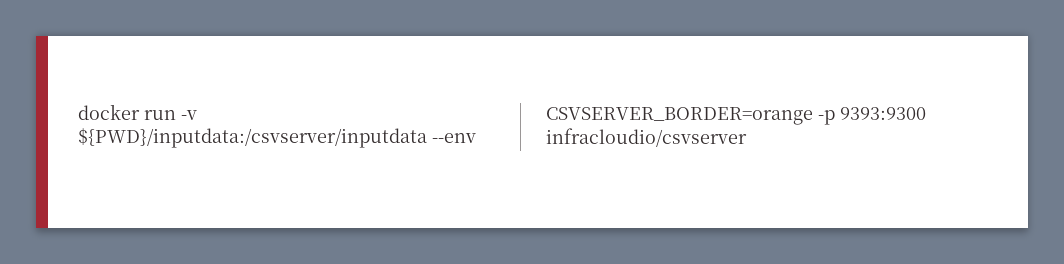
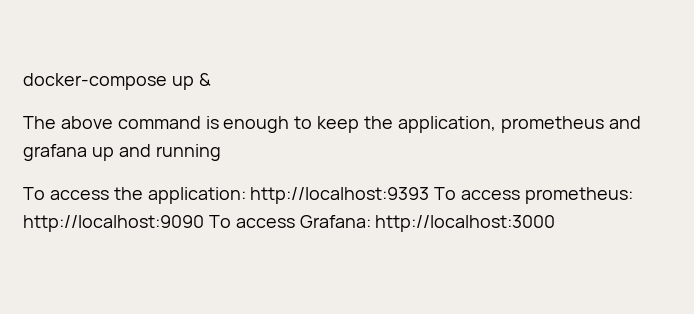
- docker run -v ${PWD}/inputdata:/csvserver/inputdata --env CSVSERVER_BORDER=orange -p 9393:9300 infracloudio/csvserver
+ docker-compose up &
+ The above command is enough to keep the application, prometheus and grafana up and running
+ To access the application: http://localhost:9393 To access prometheus: http://localhost:9090 To access Grafana: http://localhost:3000

